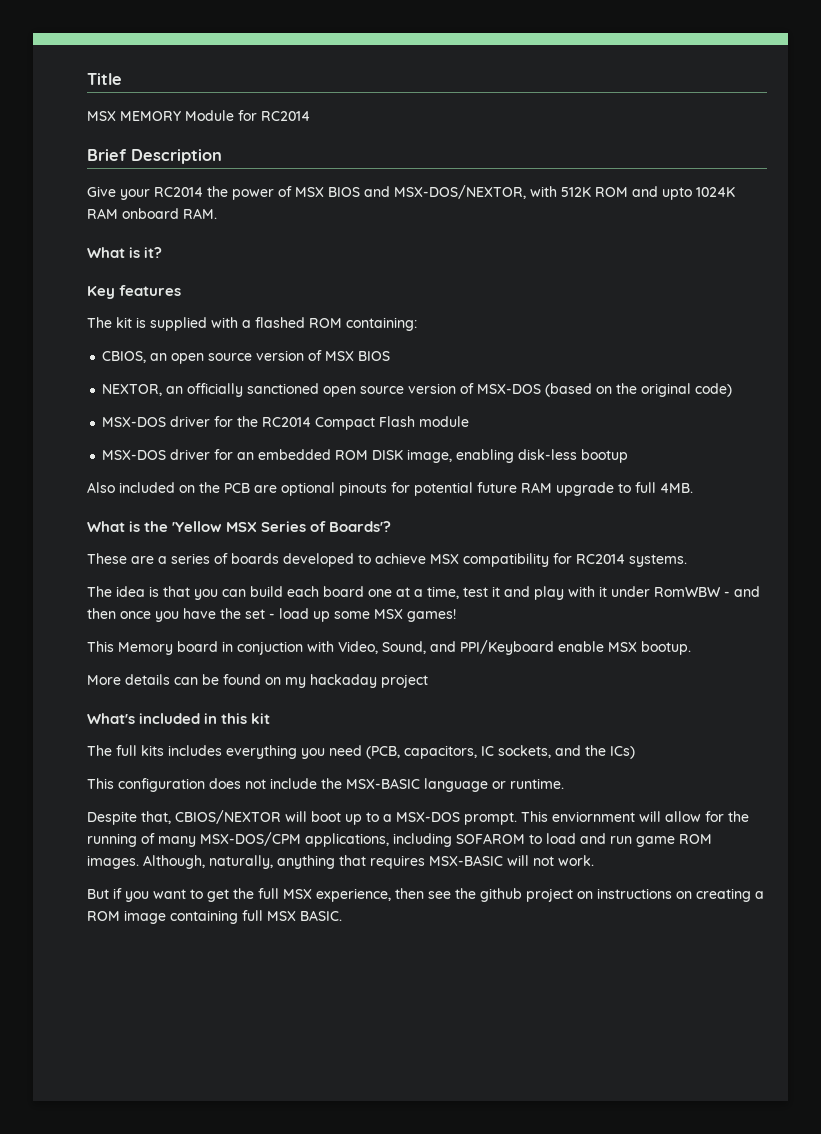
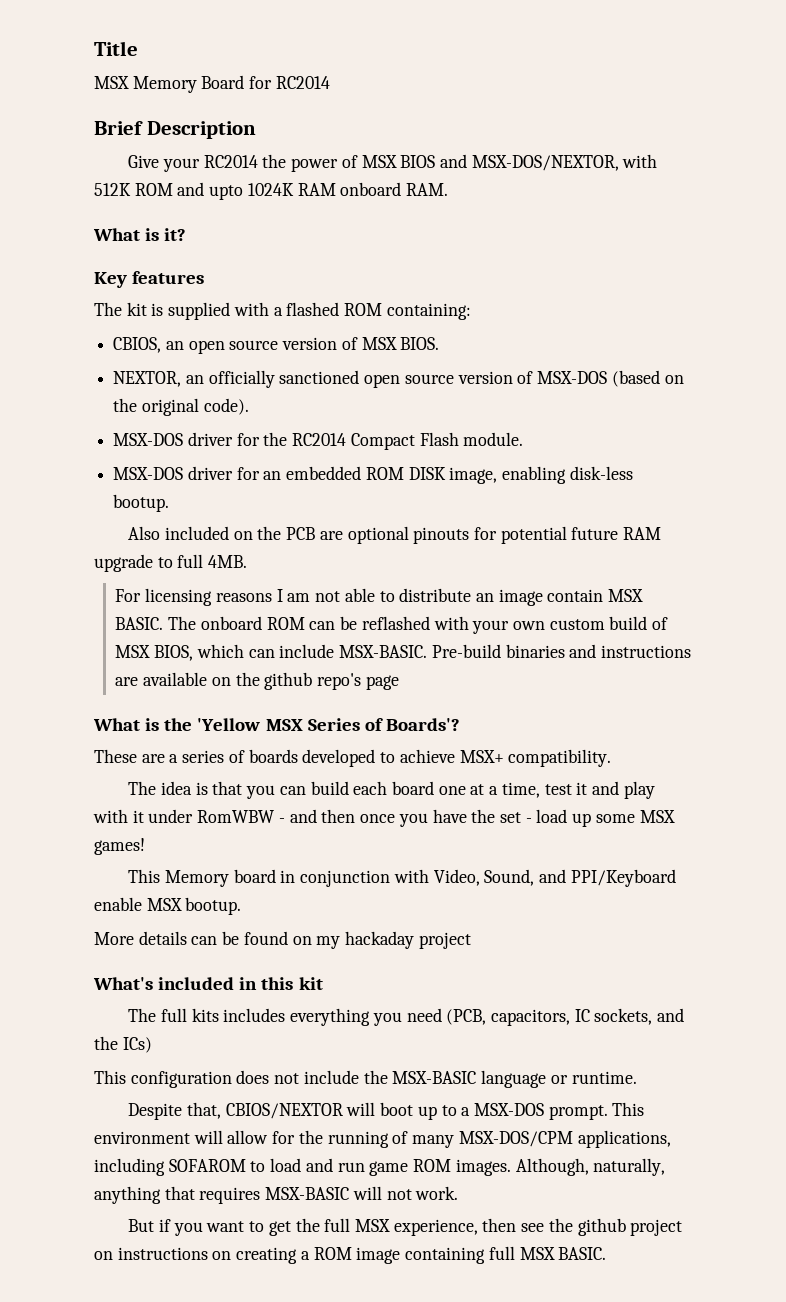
- MSX MEMORY Module for RC2014
+ MSX Memory Board for RC2014
- CBIOS, an open source version of MSX BIOS
+ CBIOS, an open source version of MSX BIOS.
- NEXTOR, an officially sanctioned open source version of MSX-DOS (based on the original code)
+ NEXTOR, an officially sanctioned open source version of MSX-DOS (based on the original code).
- MSX-DOS driver for the RC2014 Compact Flash module
+ MSX-DOS driver for the RC2014 Compact Flash module.
- MSX-DOS driver for an embedded ROM DISK image, enabling disk-less bootup
+ MSX-DOS driver for an embedded ROM DISK image, enabling disk-less bootup.
+ For licensing reasons I am not able to distribute an image contain MSX BASIC. The onboard ROM can be reflashed with your own custom build of MSX BIOS, which can include MSX-BASIC. Pre-build binaries and instructions are available on the github repo's page
- These are a series of boards developed to achieve MSX compatibility for RC2014 systems.
+ These are a series of boards developed to achieve MSX+ compatibility.
- This Memory board in conjuction with Video, Sound, and PPI/Keyboard enable MSX bootup.
+ This Memory board in conjunction with Video, Sound, and PPI/Keyboard enable MSX bootup.
- This enviornment will allow for the running of many MSX-DOS/CPM applications, including SOFAROM to load and run game ROM images.
+ This environment will allow for the running of many MSX-DOS/CPM applications, including SOFAROM to load and run game ROM images.

